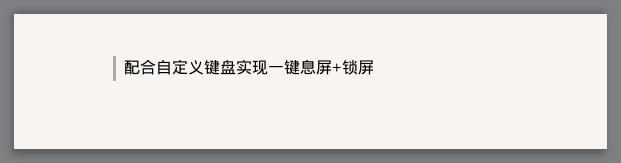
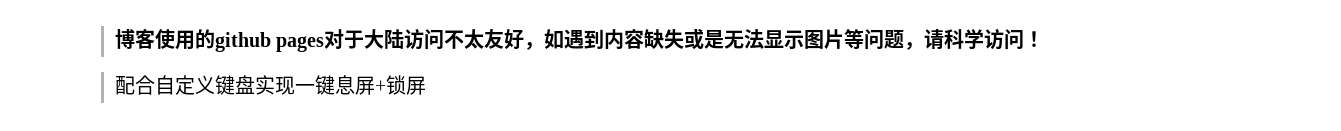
+ 博客使用的github pages对于大陆访问不太友好，如遇到内容缺失或是无法显示图片等问题，请科学访问！

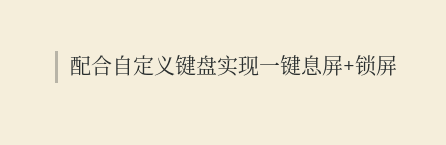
- 博客使用的github pages对于大陆访问不太友好，如遇到内容缺失或是无法显示图片等问题，请科学访问！

